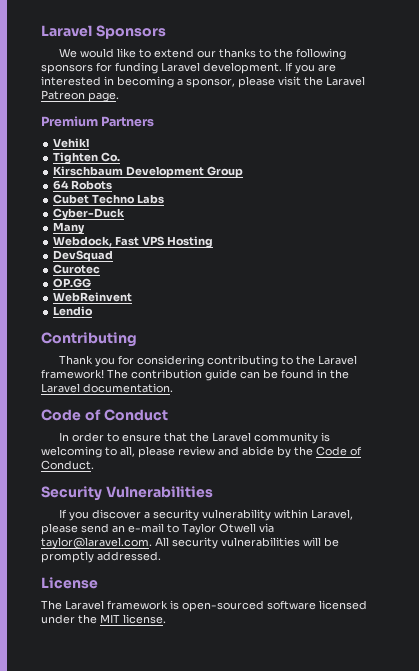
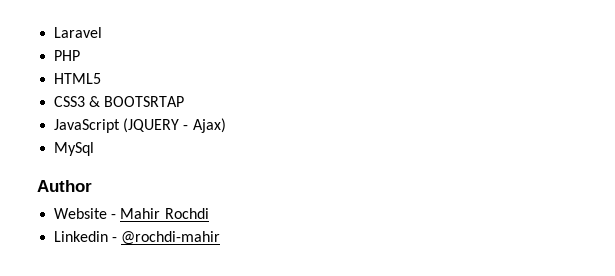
- Laravel Sponsors
- We would like to extend our thanks to the following sponsors for funding Laravel development. If you are interested in becoming a sponsor, please visit the Laravel Patreon page.
- Premium Partners
- Vehikl
- Tighten Co.
- Kirschbaum Development Group
- 64 Robots
- Cubet Techno Labs
- Cyber-Duck
- Many
- Webdock, Fast VPS Hosting
- DevSquad
- Curotec
- OP.GG
- WebReinvent
- Lendio
- Contributing
- Thank you for considering contributing to the Laravel framework! The contribution guide can be found in the Laravel documentation.
- Code of Conduct
- In order to ensure that the Laravel community is welcoming to all, please review and abide by the Code of Conduct.
- Security Vulnerabilities
- If you discover a security vulnerability within Laravel, please send an e-mail to Taylor Otwell via taylor@laravel.com. All security vulnerabilities will be promptly addressed.
- License
- The Laravel framework is open-sourced software licensed under the MIT license.
+ Laravel
+ PHP
+ HTML5
+ CSS3 & BOOTSRTAP
+ JavaScript (JQUERY - Ajax)
+ MySql
+ Author
+ Website - Mahir Rochdi
+ Linkedin - @rochdi-mahir

